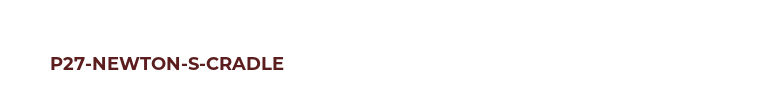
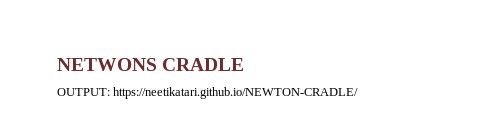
- P27-NEWTON-S-CRADLE
+ NETWONS CRADLE
+ OUTPUT: https://neetikatari.github.io/NEWTON-CRADLE/

